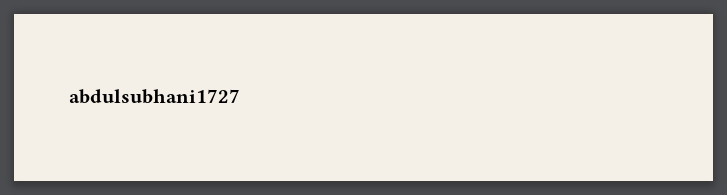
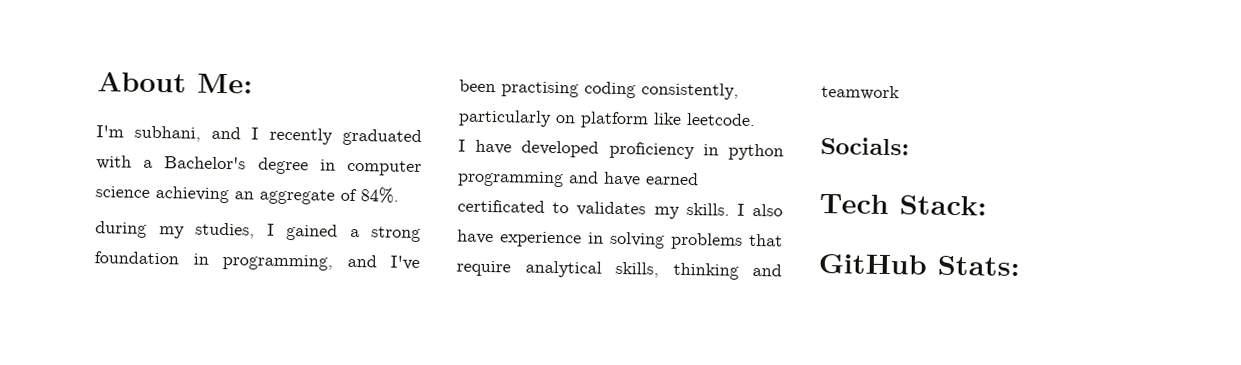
- abdulsubhani1727
+ About Me:
+ I'm subhani, and I recently graduated with a Bachelor's degree in computer science achieving an aggregate of 84%.
+ during my studies, I gained a strong foundation in programming, and I've been practising coding consistently, particularly on platform like leetcode.
+ I have developed proficiency in python programming and have earned certificated to validates my skills. I also have experience in solving problems that require analytical skills, thinking and teamwork
+ Socials:
+ Tech Stack:
+ GitHub Stats:

